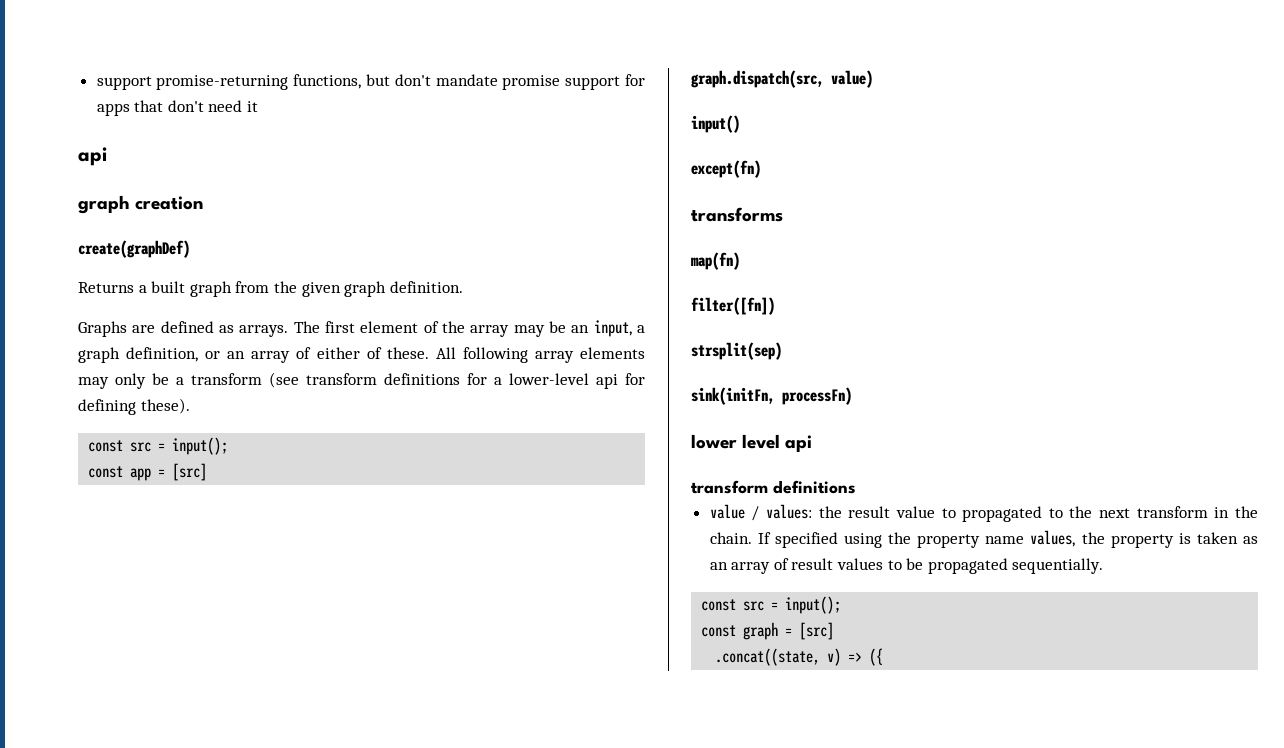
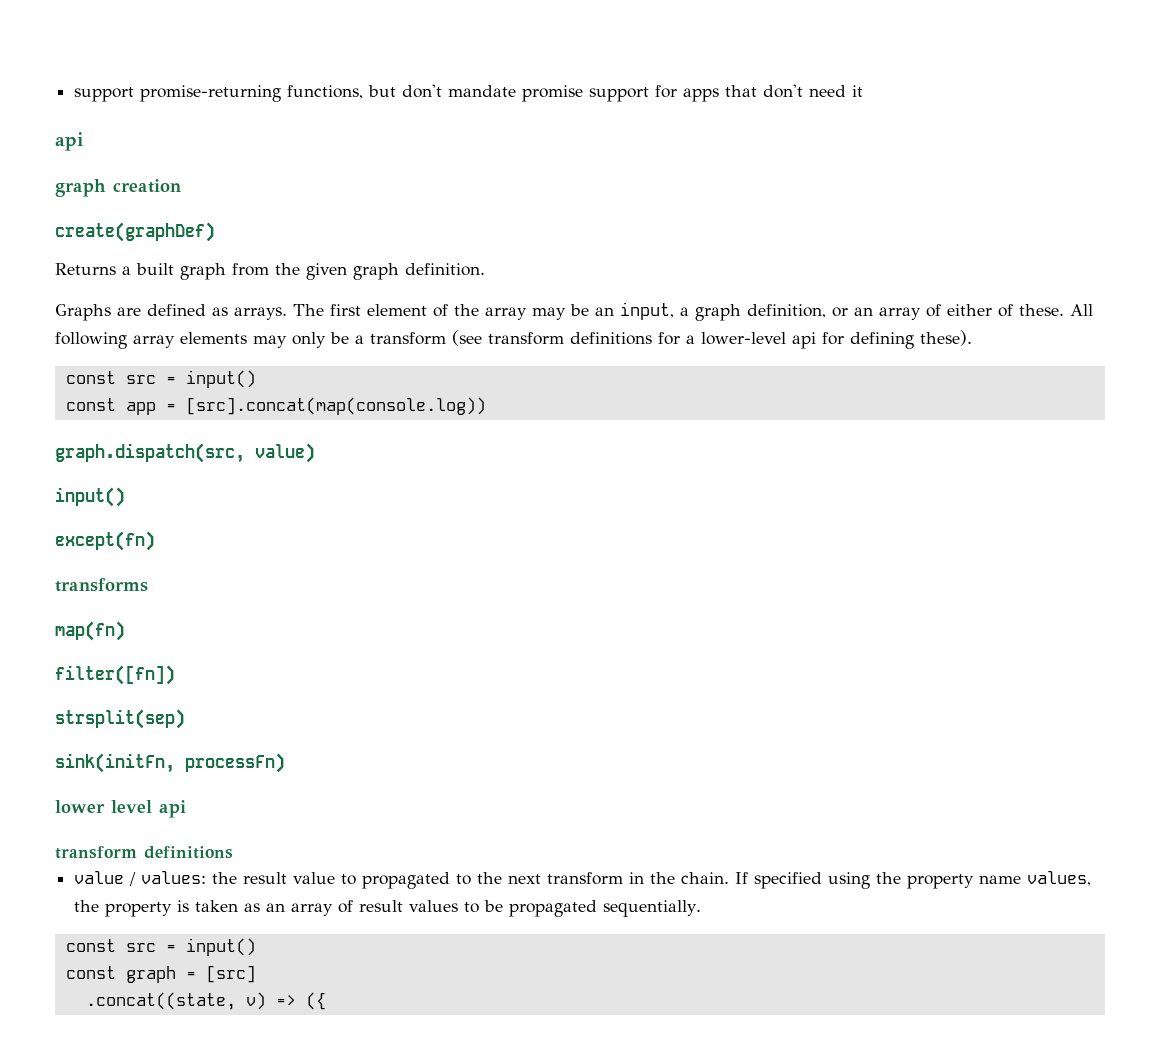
  All following array elements may only be a transform (see transform definitions for a lower-level api for defining these).
- const src = input();
+ const src = input()
- const app = [src]
+ const app = [src].concat(map(console.log))
  If specified using the property name values, the property is taken as an array of result values to be propagated sequentially.
- const src = input();
+ const src = input()

